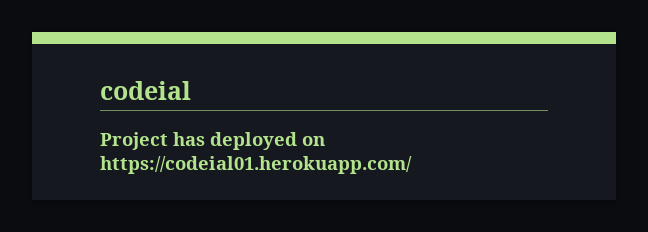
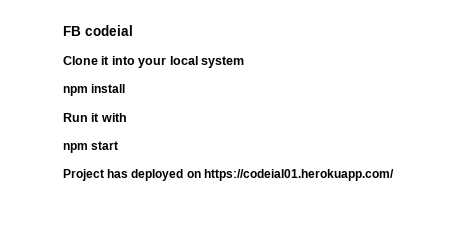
- codeial
+ FB codeial
+ Clone it into your local system
+ npm install
+ Run it with
+ npm start

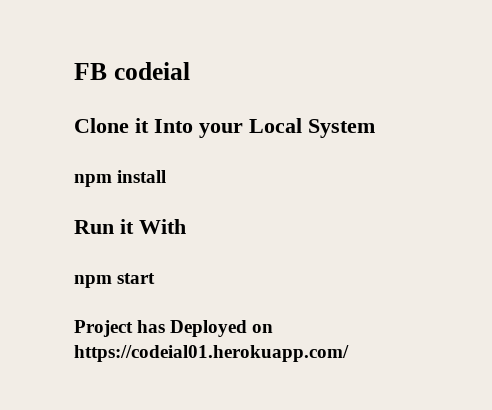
- Clone it into your local system
+ Clone it Into your Local System
- Run it with
+ Run it With
- Project has deployed on https://codeial01.herokuapp.com/
+ Project has Deployed on https://codeial01.herokuapp.com/

